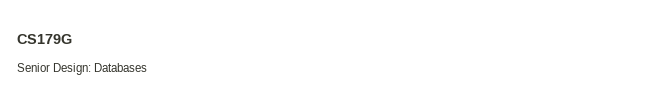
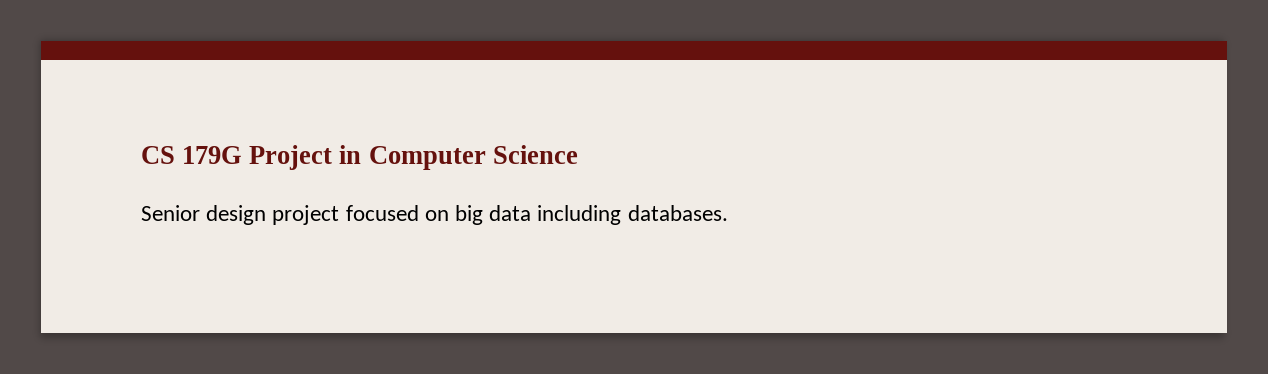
- CS179G
- Senior Design: Databases
+ CS 179G Project in Computer Science
+ Senior design project focused on big data including databases.

